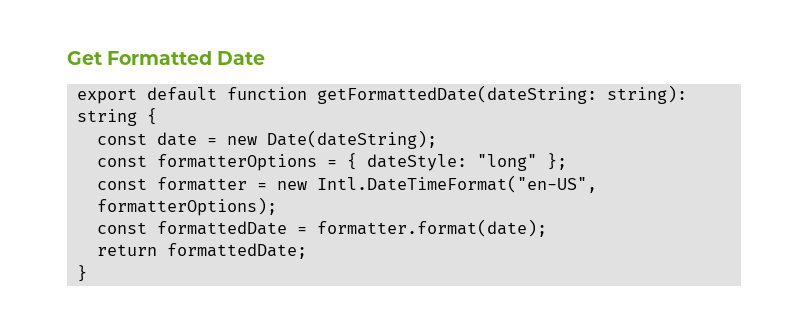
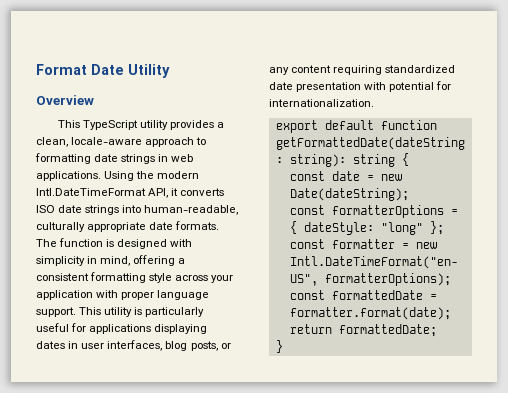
- Get Formatted Date
+ Format Date Utility
+ Overview
+ This TypeScript utility provides a clean, locale-aware approach to formatting date strings in web applications. Using the modern Intl.DateTimeFormat API, it converts ISO date strings into human-readable, culturally appropriate date formats. The function is designed with simplicity in mind, offering a consistent formatting style across your application with proper language support. This utility is particularly useful for applications displaying dates in user interfaces, blog posts, or any content requiring standardized date presentation with potential for internationalization.

